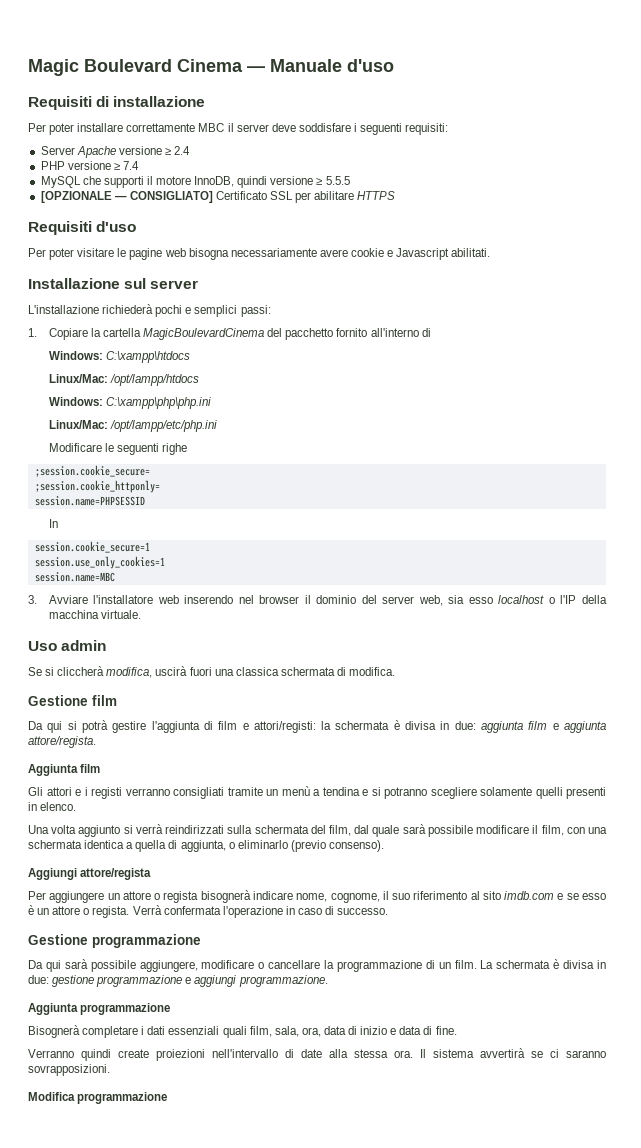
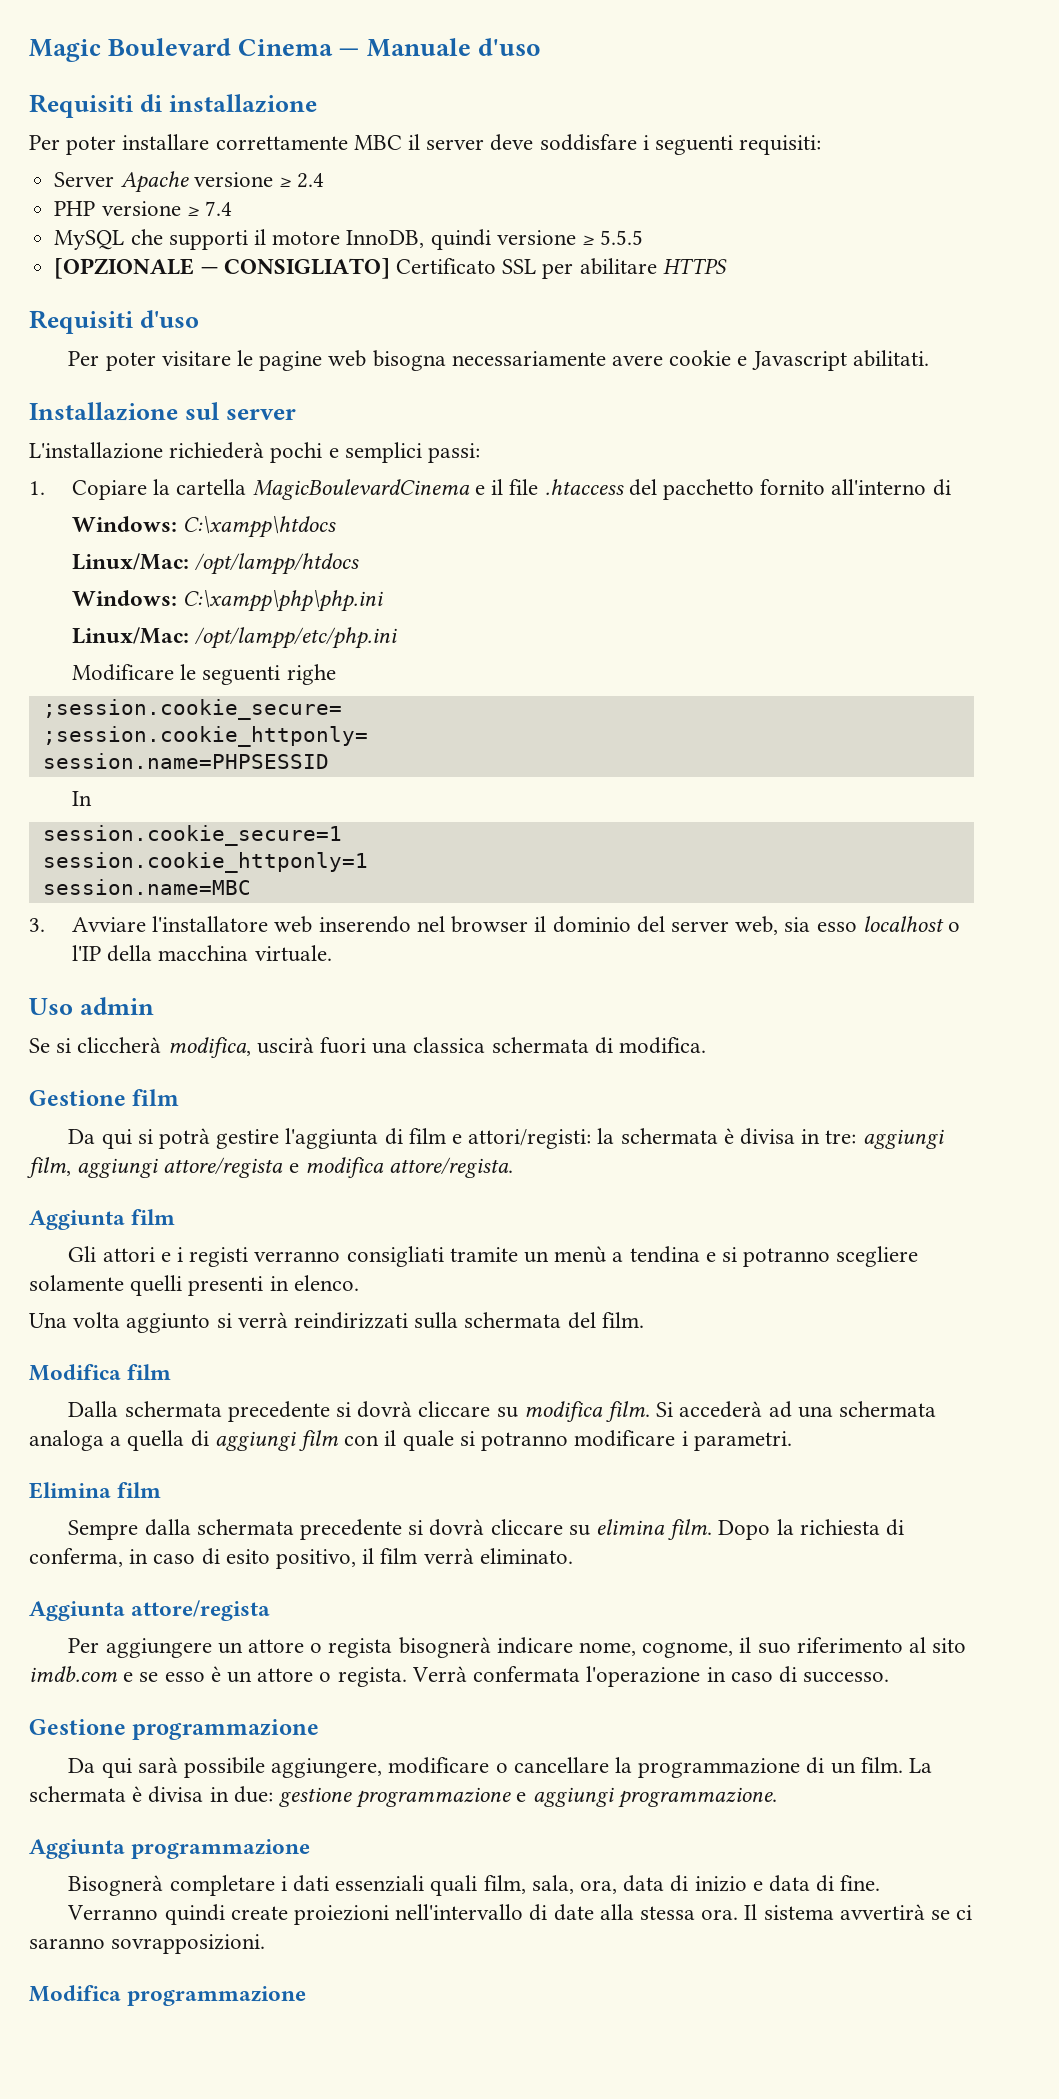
- 1. Copiare la cartella MagicBoulevardCinema del pacchetto fornito all'interno di
+ 1. Copiare la cartella MagicBoulevardCinema e il file .htaccess del pacchetto fornito all'interno di
- session.use_only_cookies=1
+ session.cookie_httponly=1
- Da qui si potrà gestire l'aggiunta di film e attori/registi: la schermata è divisa in due: aggiunta film e aggiunta attore/regista.
+ Da qui si potrà gestire l'aggiunta di film e attori/registi: la schermata è divisa in tre: aggiungi film, aggiungi attore/regista e modifica attore/regista.
- Una volta aggiunto si verrà reindirizzati sulla schermata del film, dal quale sarà possibile modificare il film, con una schermata identica a quella di aggiunta, o eliminarlo (previo consenso).
- Aggiungi attore/regista
+ Una volta aggiunto si verrà reindirizzati sulla schermata del film.
+ Modifica film
+ Dalla schermata precedente si dovrà cliccare su modifica film. Si accederà ad una schermata analoga a quella di aggiungi film con il quale si potranno modificare i parametri.
+ Elimina film
+ Sempre dalla schermata precedente si dovrà cliccare su elimina film. Dopo la richiesta di conferma, in caso di esito positivo, il film verrà eliminato.
+ Aggiunta attore/regista

